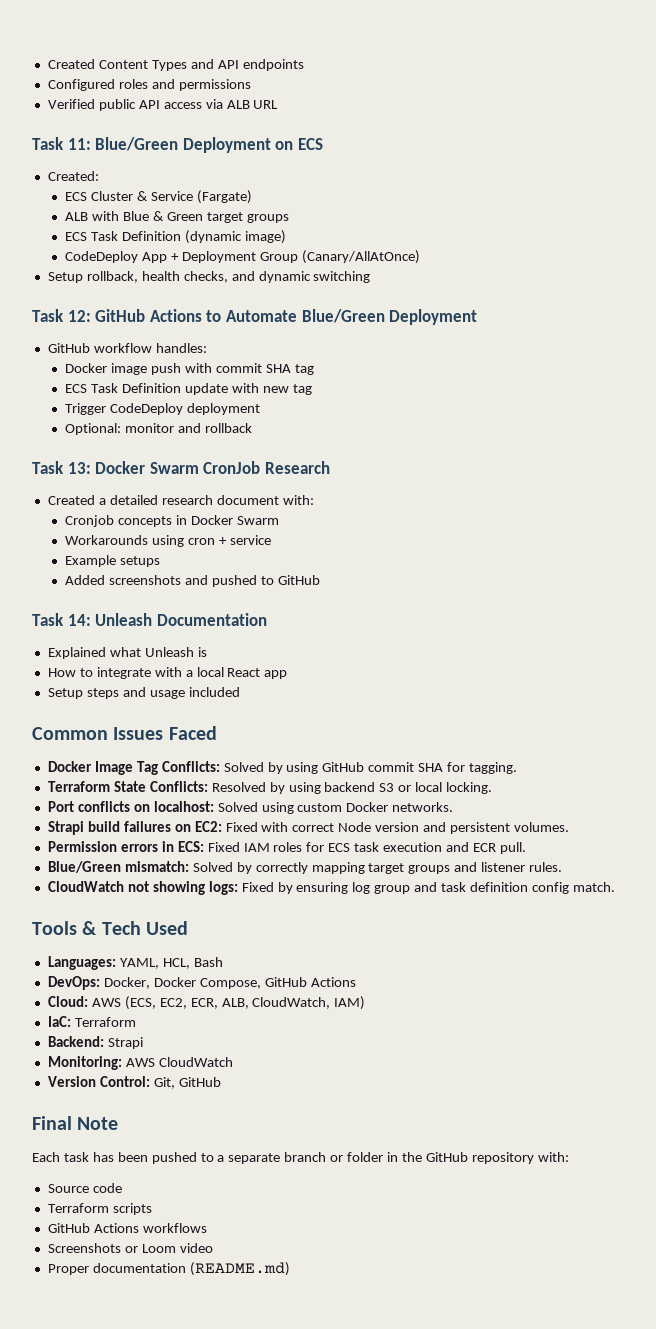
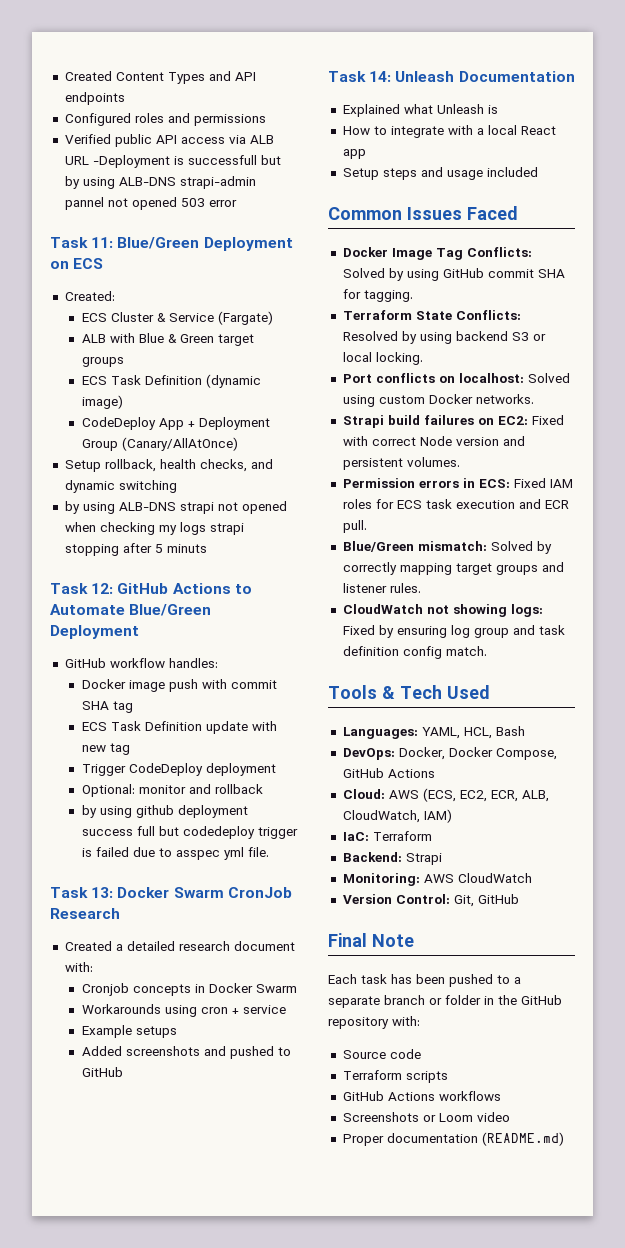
- Verified public API access via ALB URL
+ Verified public API access via ALB URL -Deployment is successfull but by using ALB-DNS strapi-admin pannel not opened 503 error
+ by using ALB-DNS strapi not opened when checking my logs strapi stopping after 5 minuts
+ by using github deployment success full but codedeploy trigger is failed due to asspec yml file.

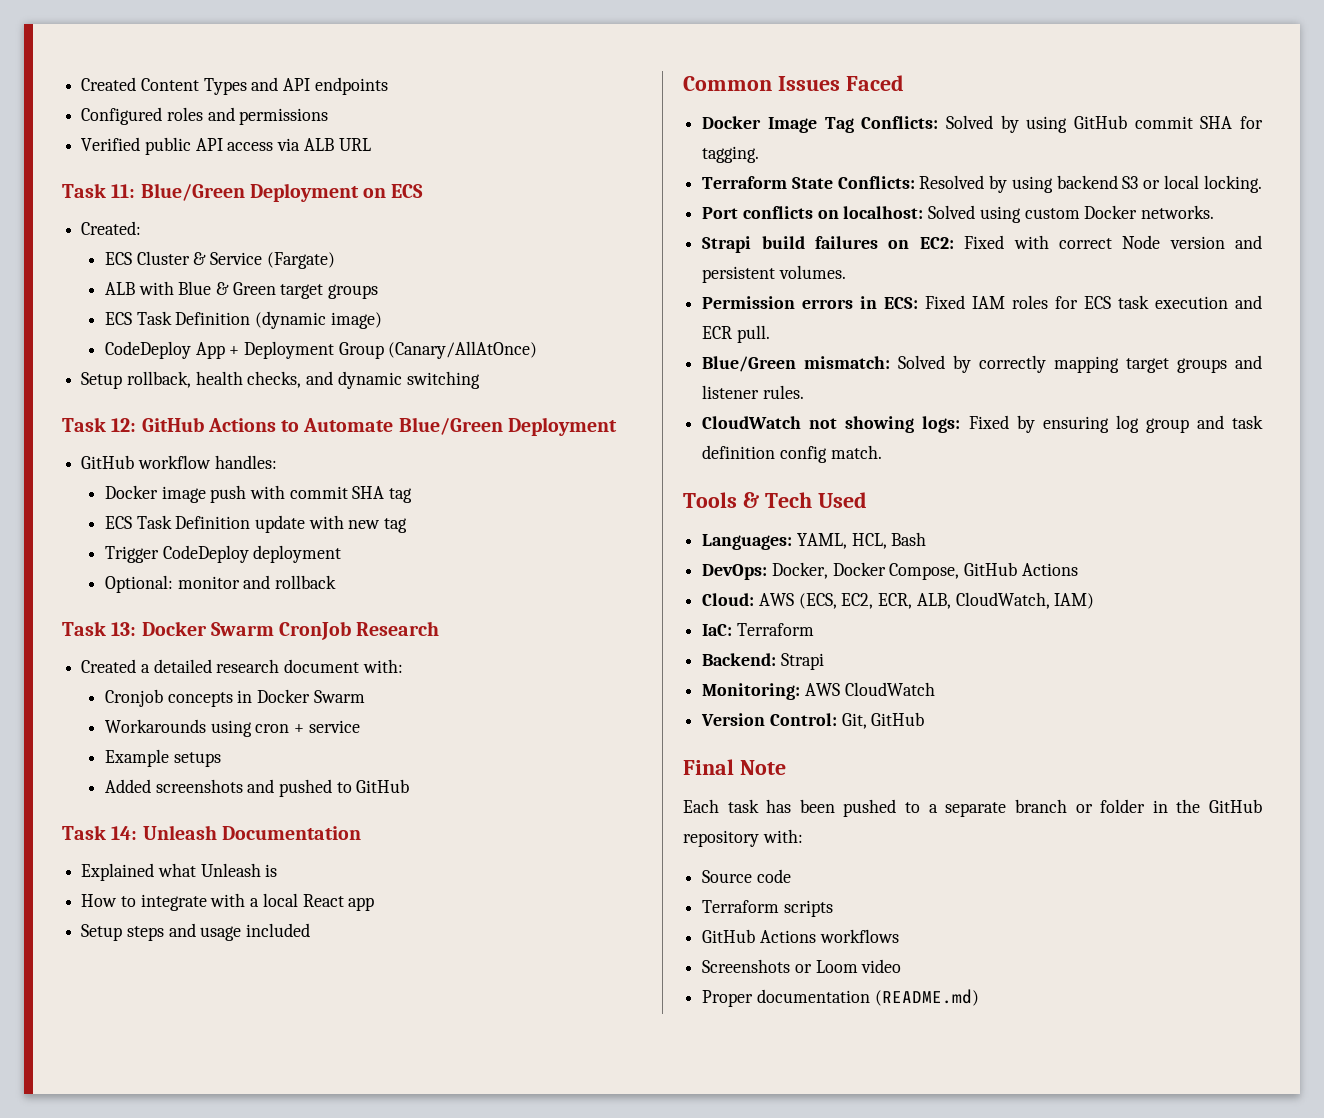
- Verified public API access via ALB URL -Deployment is successfull but by using ALB-DNS strapi-admin pannel not opened 503 error
+ Verified public API access via ALB URL
- by using ALB-DNS strapi not opened when checking my logs strapi stopping after 5 minuts
- by using github deployment success full but codedeploy trigger is failed due to asspec yml file.

